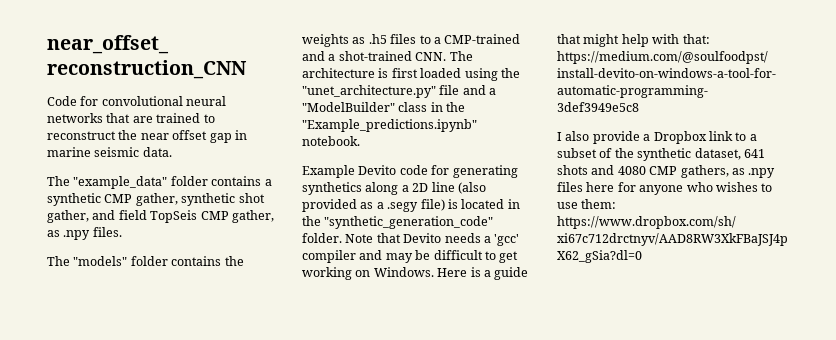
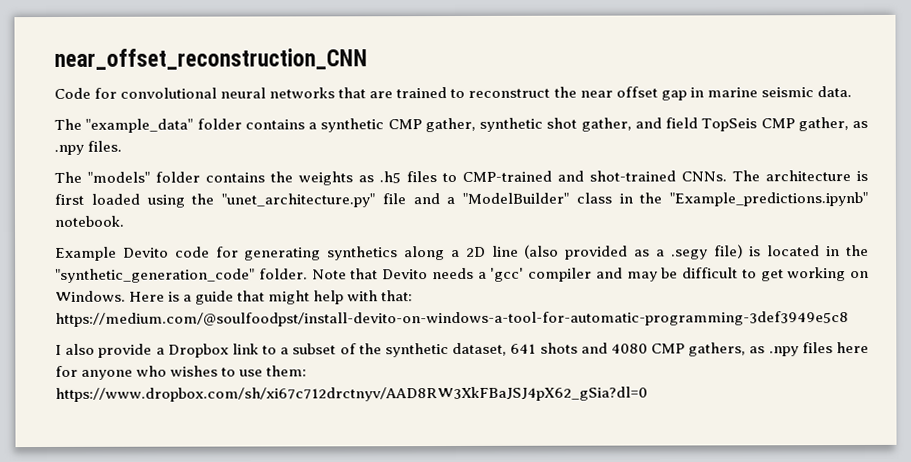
- The "models" folder contains the weights as .h5 files to a CMP-trained and a shot-trained CNN. The architecture is first loaded using the "unet_architecture.py" file and a "ModelBuilder" class in the "Example_predictions.ipynb" notebook.
+ The "models" folder contains the weights as .h5 files to CMP-trained and shot-trained CNNs. The architecture is first loaded using the "unet_architecture.py" file and a "ModelBuilder" class in the "Example_predictions.ipynb" notebook.

